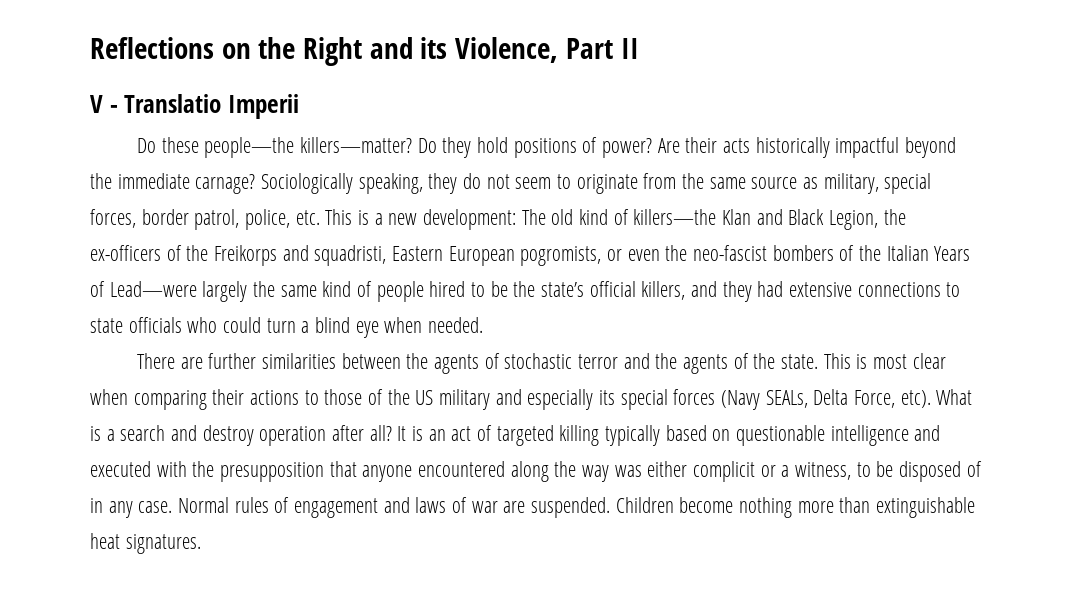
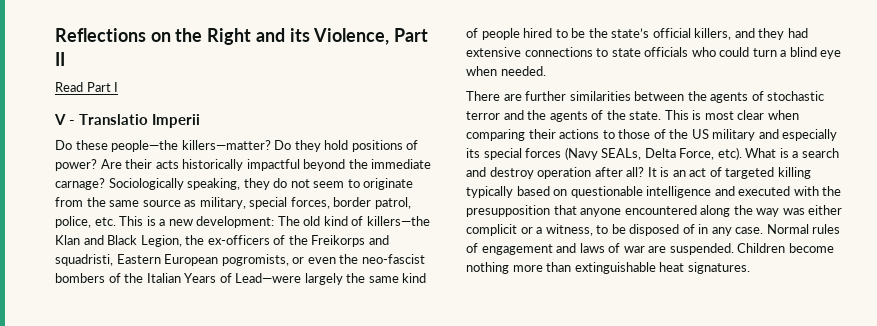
+ Read Part I

